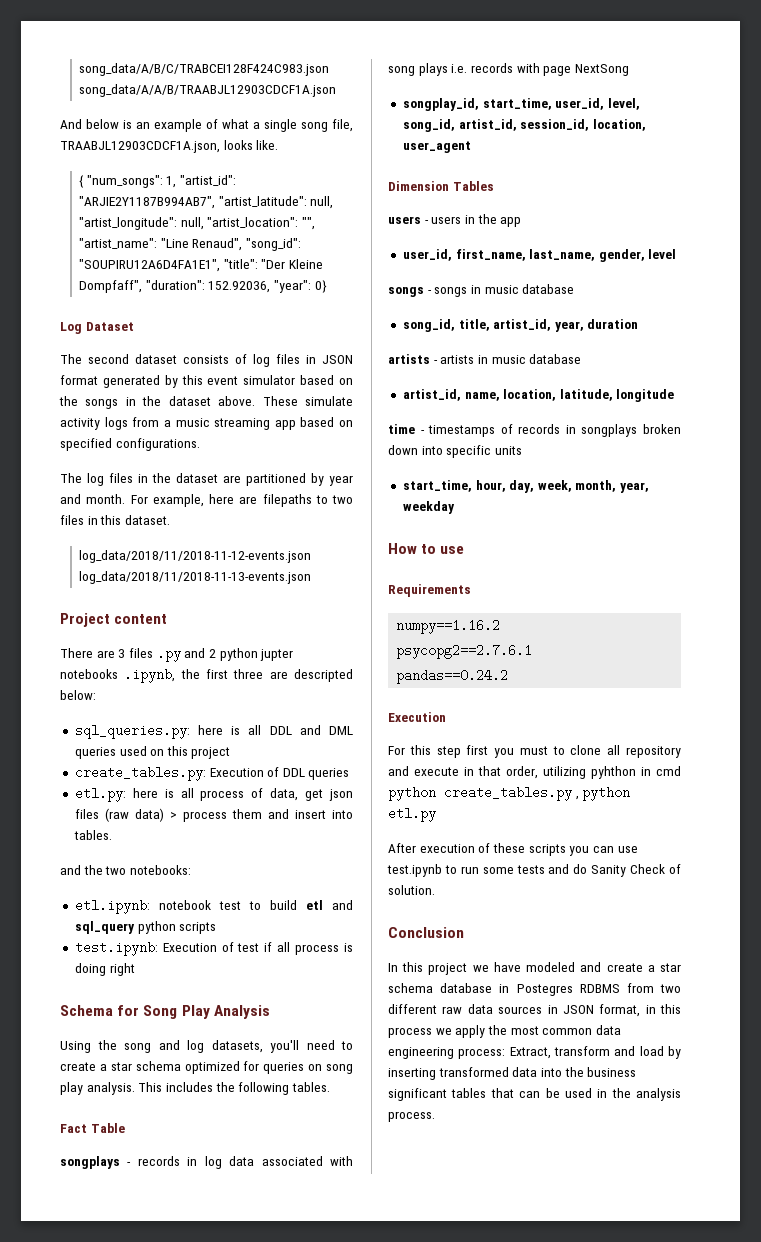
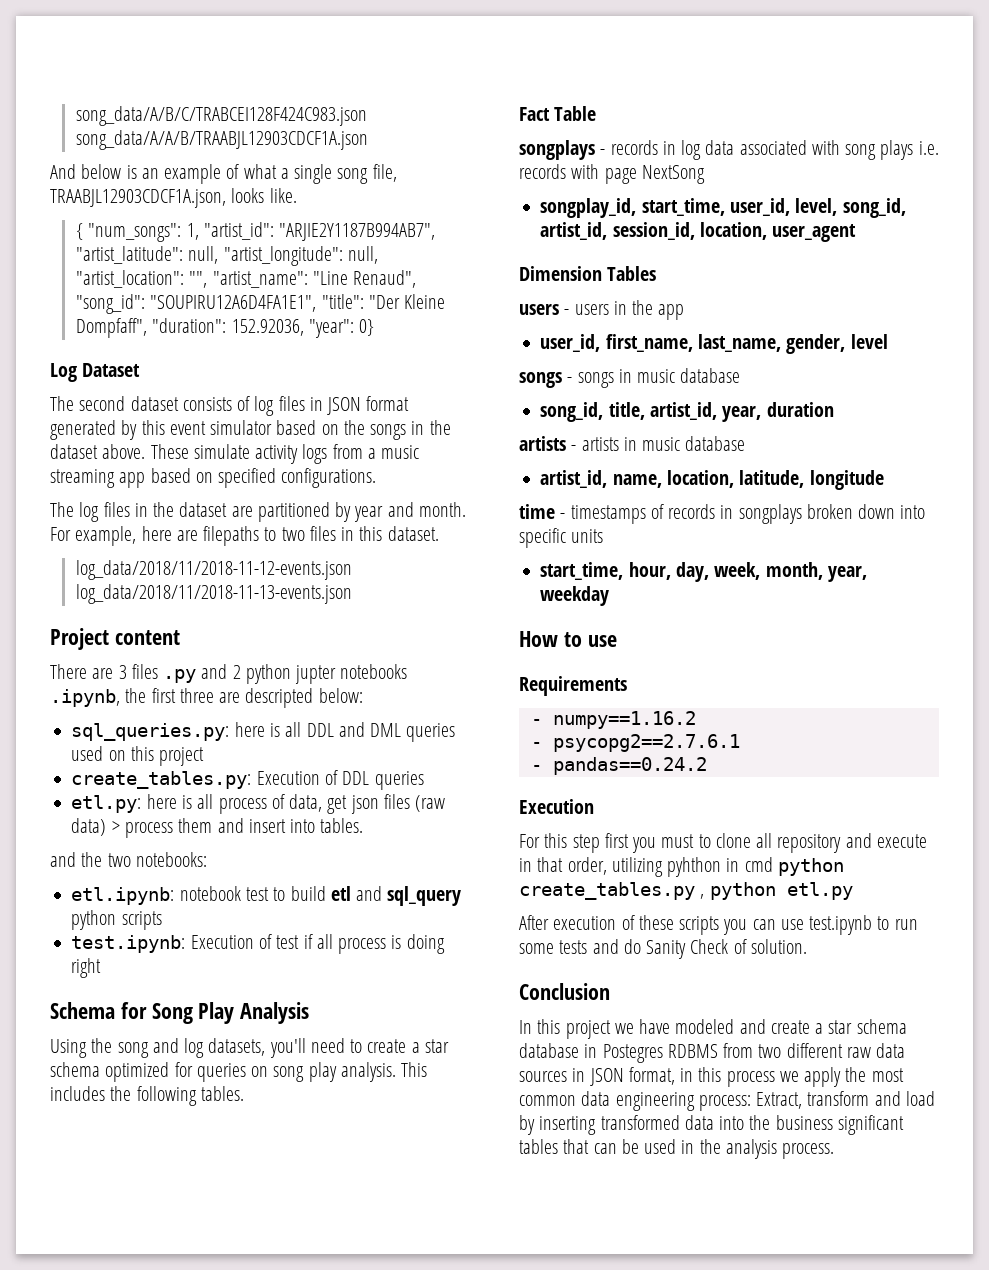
- numpy==1.16.2
+ - numpy==1.16.2
- psycopg2==2.7.6.1
+ - psycopg2==2.7.6.1
- pandas==0.24.2
+ - pandas==0.24.2

